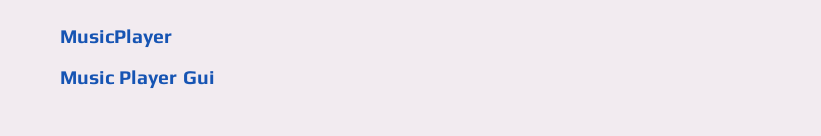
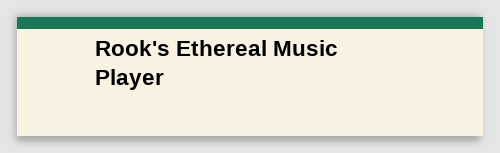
- MusicPlayer
- Music Player Gui
+ Rook's Ethereal Music Player

